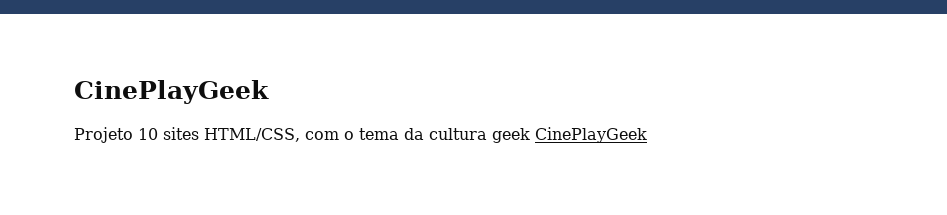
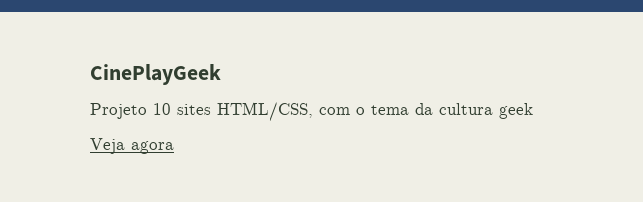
- Projeto 10 sites HTML/CSS, com o tema da cultura geek CinePlayGeek
+ Projeto 10 sites HTML/CSS, com o tema da cultura geek
+ Veja agora

